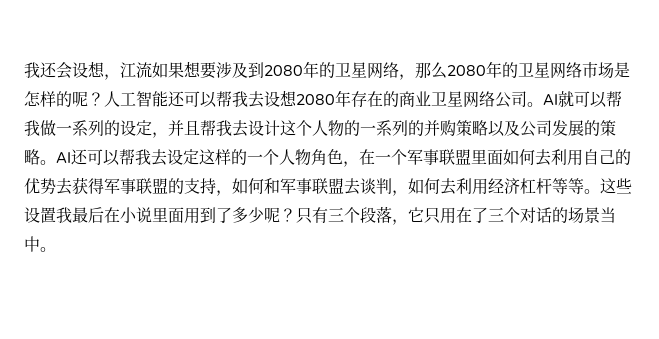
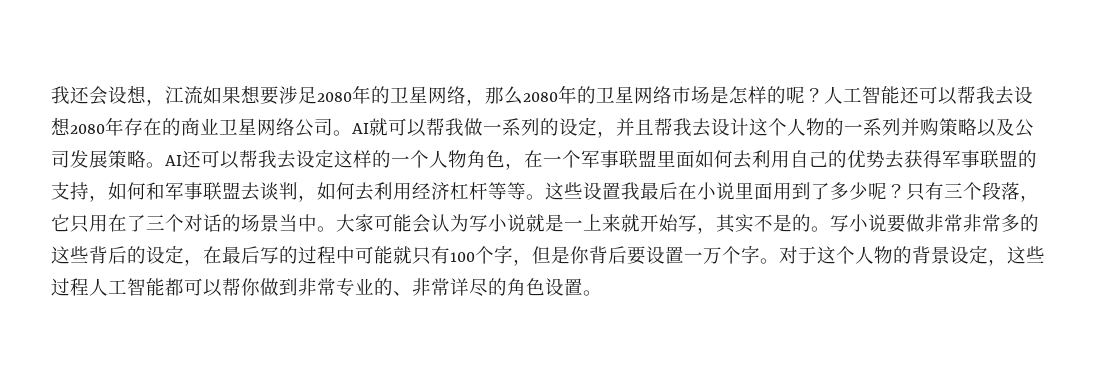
- 我还会设想，江流如果想要涉及到2080年的卫星网络，那么2080年的卫星网络市场是怎样的呢？
+ 我还会设想，江流如果想要涉足2080年的卫星网络，那么2080年的卫星网络市场是怎样的呢？
- AI就可以帮我做一系列的设定，并且帮我去设计这个人物的一系列的并购策略以及公司发展的策略。
+ AI就可以帮我做一系列的设定，并且帮我去设计这个人物的一系列并购策略以及公司发展策略。
+ 大家可能会认为写小说就是一上来就开始写，其实不是的。写小说要做非常非常多的这些背后的设定，在最后写的过程中可能就只有100个字，但是你背后要设置一万个字。对于这个人物的背景设定，这些过程人工智能都可以帮你做到非常专业的、非常详尽的角色设置。

